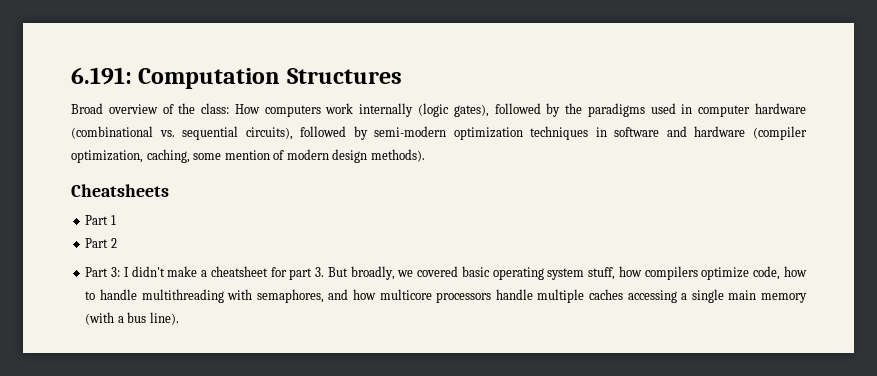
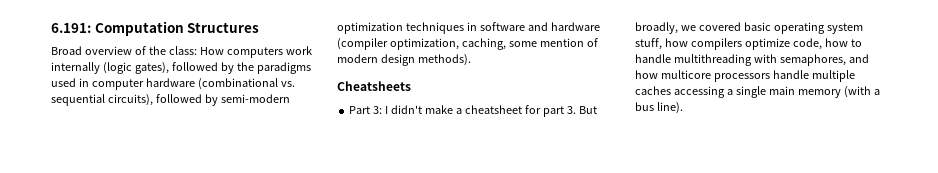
- Part 1
- Part 2

